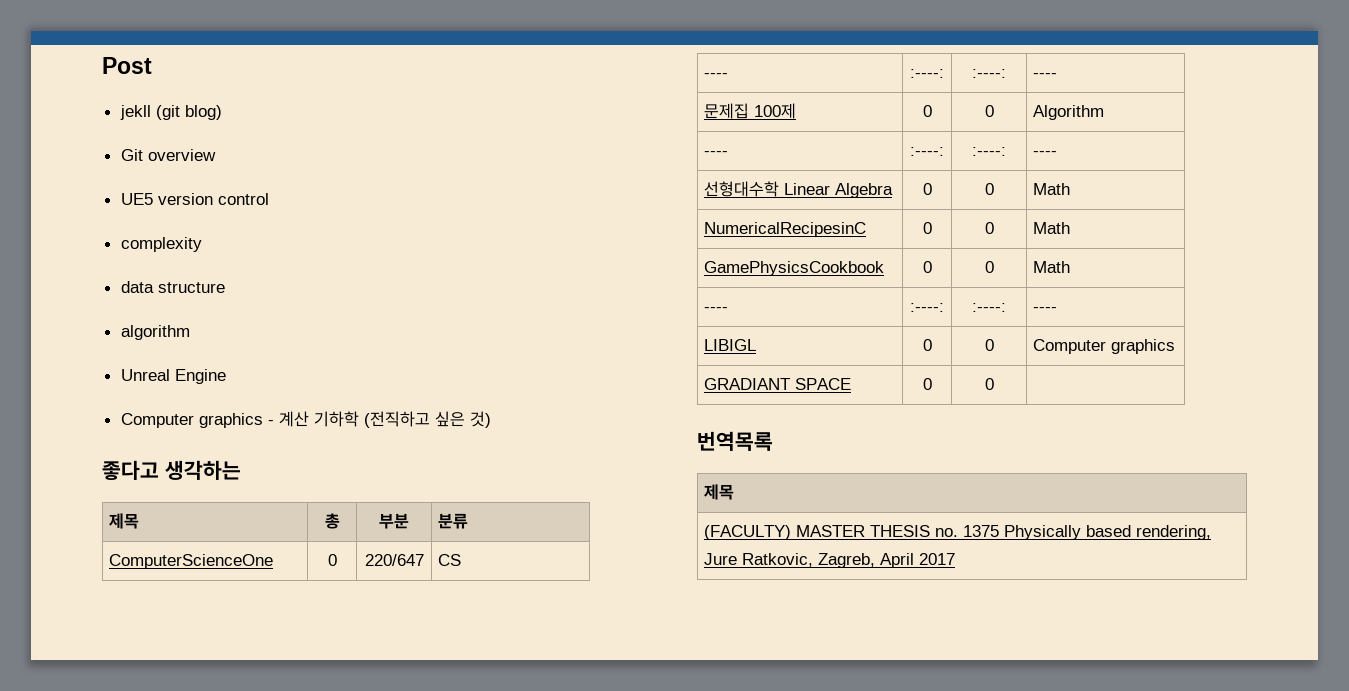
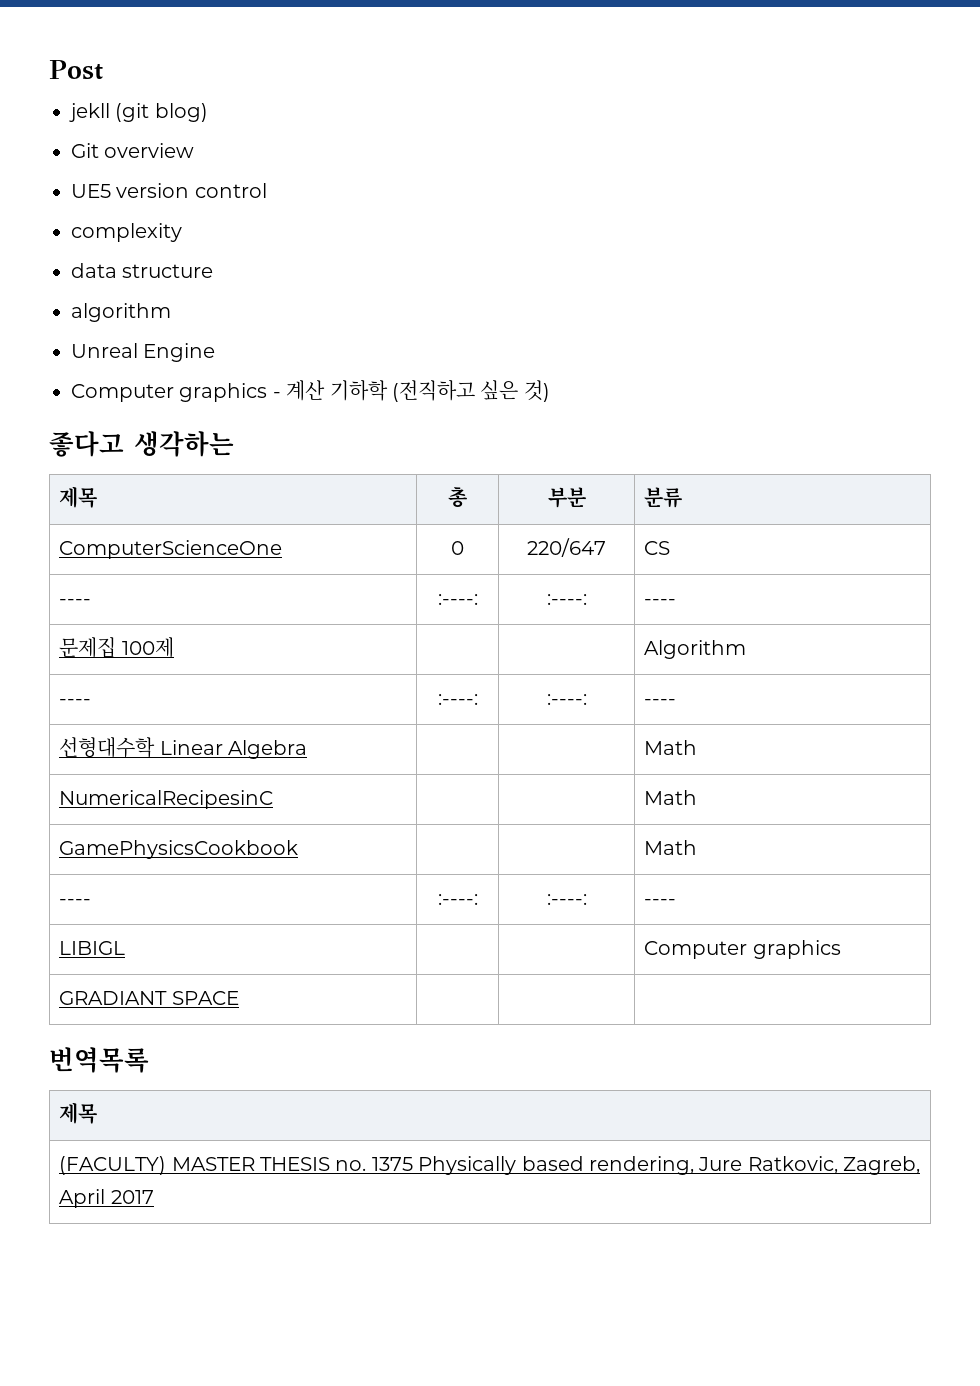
- 문제집 100제 | 0 | 0 | Algorithm
+ 문제집 100제 | | | Algorithm
- 선형대수학 Linear Algebra | 0 | 0 | Math
+ 선형대수학 Linear Algebra | | | Math
- NumericalRecipesinC | 0 | 0 | Math
+ NumericalRecipesinC | | | Math
- GamePhysicsCookbook | 0 | 0 | Math
+ GamePhysicsCookbook | | | Math
- LIBIGL | 0 | 0 | Computer graphics
+ LIBIGL | | | Computer graphics
- GRADIANT SPACE | 0 | 0 |
+ GRADIANT SPACE | | |

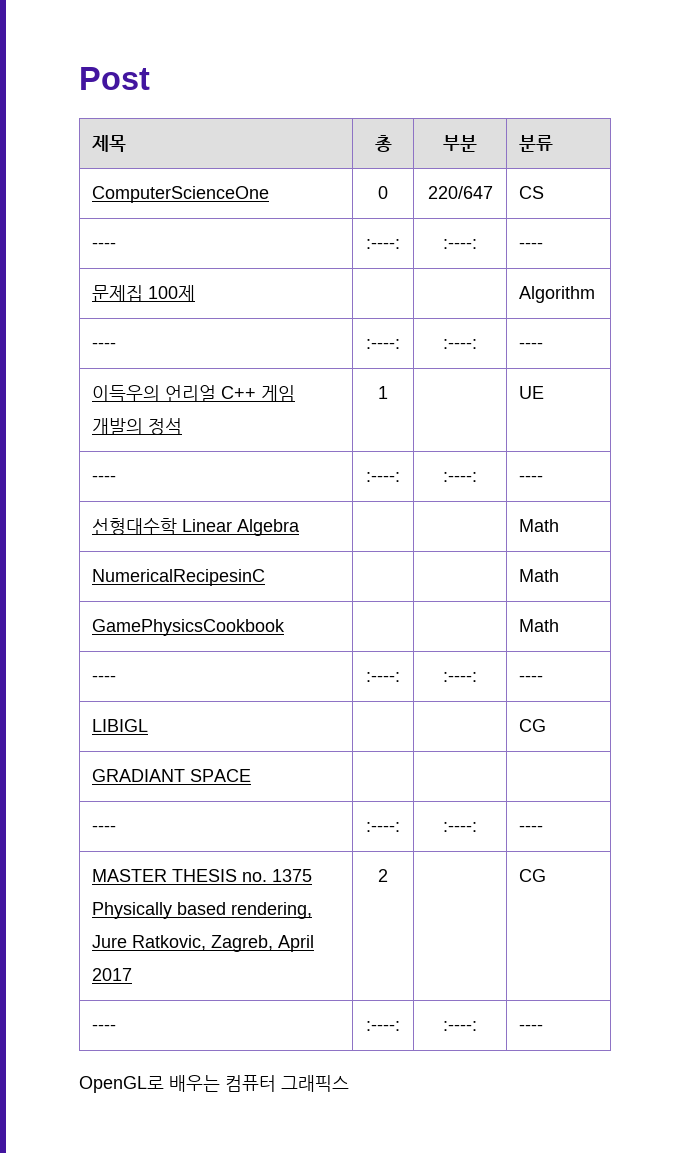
- jekll (git blog)
- Git overview
- UE5 version control
- complexity
- data structure
- algorithm
- Unreal Engine
- Computer graphics - 계산 기하학 (전직하고 싶은 것)
- 좋다고 생각하는
+ 이득우의 언리얼 C++ 게임 개발의 정석 | 1 | | UE
+ ---- | :----: | :----: | ----
- LIBIGL | | | Computer graphics
+ LIBIGL | | | CG
  GRADIANT SPACE | | |
- 번역목록
- 제목
- (FACULTY) MASTER THESIS no. 1375 Physically based rendering, Jure Ratkovic, Zagreb, April 2017
+ ---- | :----: | :----: | ----
+ MASTER THESIS no. 1375 Physically based rendering, Jure Ratkovic, Zagreb, April 2017 | 2 | | CG
+ ---- | :----: | :----: | ----
+ OpenGL로 배우는 컴퓨터 그래픽스

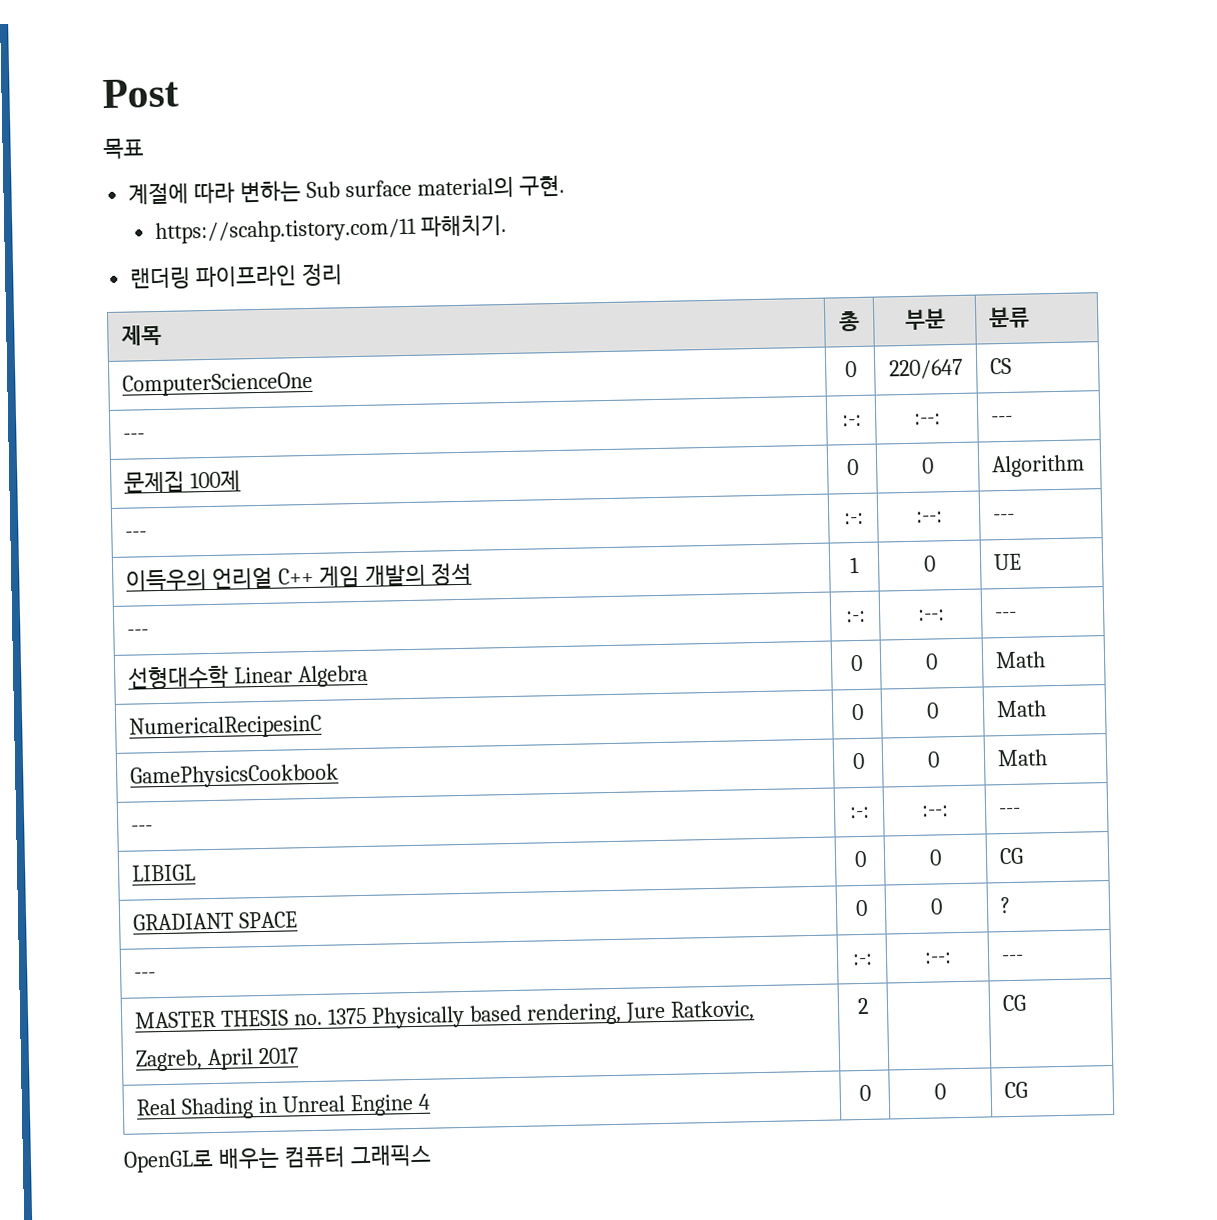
+ 목표
+ 계절에 따라 변하는 Sub surface material의 구현.
+ https://scahp.tistory.com/11 파해치기.
+ 랜더링 파이프라인 정리
  ComputerScienceOne | 0 | 220/647 | CS
- ---- | :----: | :----: | ----
+ --- | :-: | :--: | ---
- 문제집 100제 | | | Algorithm
- ---- | :----: | :----: | ----
+ 문제집 100제 | 0 | 0 | Algorithm
+ --- | :-: | :--: | ---
- 이득우의 언리얼 C++ 게임 개발의 정석 | 1 | | UE
- ---- | :----: | :----: | ----
+ 이득우의 언리얼 C++ 게임 개발의 정석 | 1 | 0 | UE
+ --- | :-: | :--: | ---
- 선형대수학 Linear Algebra | | | Math
+ 선형대수학 Linear Algebra | 0 | 0 | Math
- NumericalRecipesinC | | | Math
+ NumericalRecipesinC | 0 | 0 | Math
- GamePhysicsCookbook | | | Math
- ---- | :----: | :----: | ----
+ GamePhysicsCookbook | 0 | 0 | Math
+ --- | :-: | :--: | ---
- LIBIGL | | | CG
+ LIBIGL | 0 | 0 | CG
- GRADIANT SPACE | | |
- ---- | :----: | :----: | ----
+ GRADIANT SPACE | 0 | 0 | ?
+ --- | :-: | :--: | ---
  MASTER THESIS no. 1375 Physically based rendering, Jure Ratkovic, Zagreb, April 2017 | 2 | | CG
- ---- | :----: | :----: | ----
+ Real Shading in Unreal Engine 4 | 0 | 0 | CG

